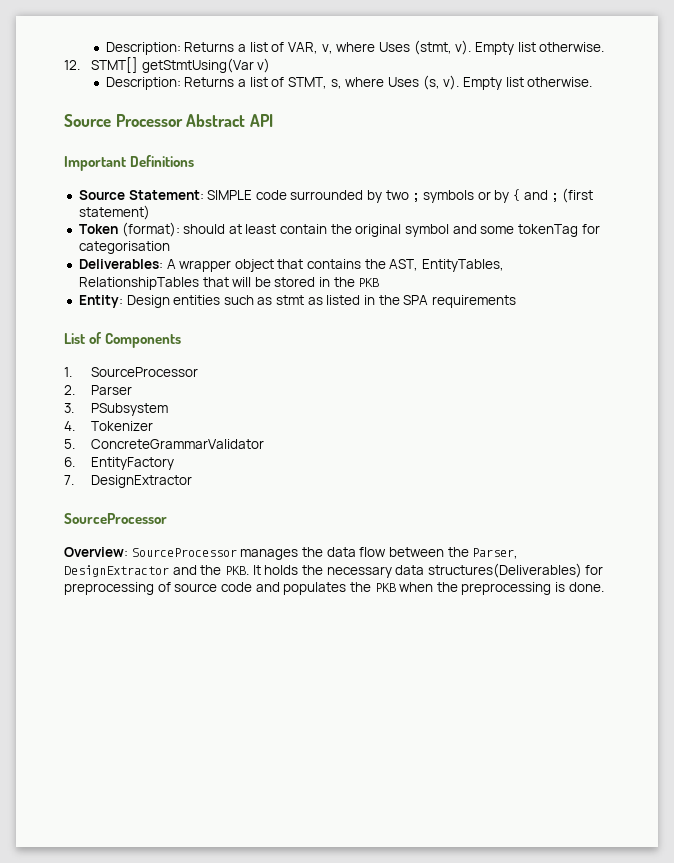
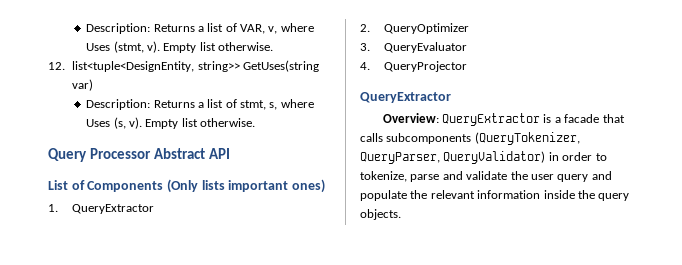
- 12. STMT[] getStmtUsing(Var v)
- Description: Returns a list of STMT, s, where Uses (s, v).
+ 12. list<tuple<DesignEntity, string>> GetUses(string var)
+ Description: Returns a list of stmt, s, where Uses (s, v).
- Source Processor Abstract API
+ Query Processor Abstract API
- Important Definitions
- Source Statement: SIMPLE code surrounded by two ; symbols or by { and ; (first statement)
- Token (format): should at least contain the original symbol and some tokenTag for categorisation
- Deliverables: A wrapper object that contains the AST, EntityTables, RelationshipTables that will be stored in the PKB
- Entity: Design entities such as stmt as listed in the SPA requirements
- List of Components
+ List of Components (Only lists important ones)
- 1. SourceProcessor
+ 1. QueryExtractor
- 2. Parser
+ 2. QueryOptimizer
- 3. PSubsystem
+ 3. QueryEvaluator
- 4. Tokenizer
- 5. ConcreteGrammarValidator
- 6. EntityFactory
- 7. DesignExtractor
- SourceProcessor
- Overview: SourceProcessor manages the data flow between the Parser, DesignExtractor and the PKB. It holds the necessary data structures(Deliverables) for preprocessing of source code and populates the PKB when the preprocessing is done.
+ 4. QueryProjector
+ QueryExtractor
+ Overview: QueryExtractor is a facade that calls subcomponents (QueryTokenizer, QueryParser, QueryValidator) in order to tokenize, parse and validate the user query and populate the relevant information inside the query objects.

